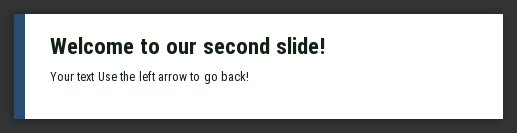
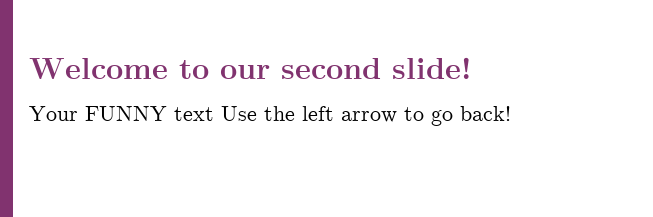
- Your text Use the left arrow to go back!
+ Your FUNNY text Use the left arrow to go back!

